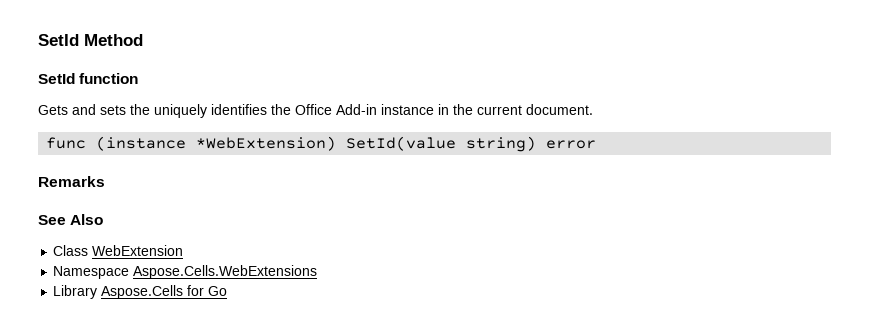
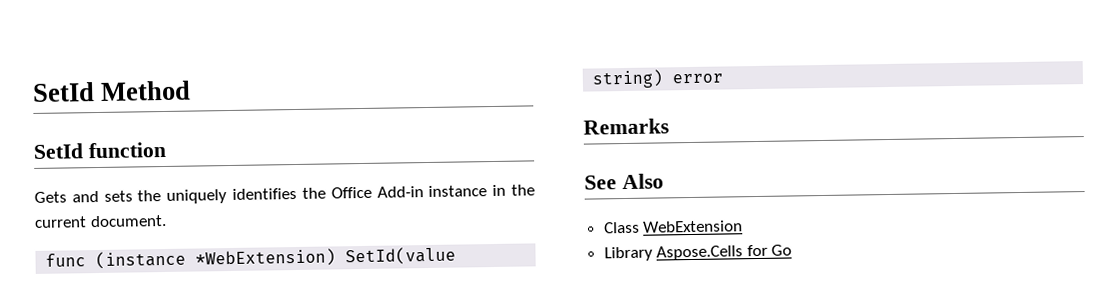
- Namespace Aspose.Cells.WebExtensions

